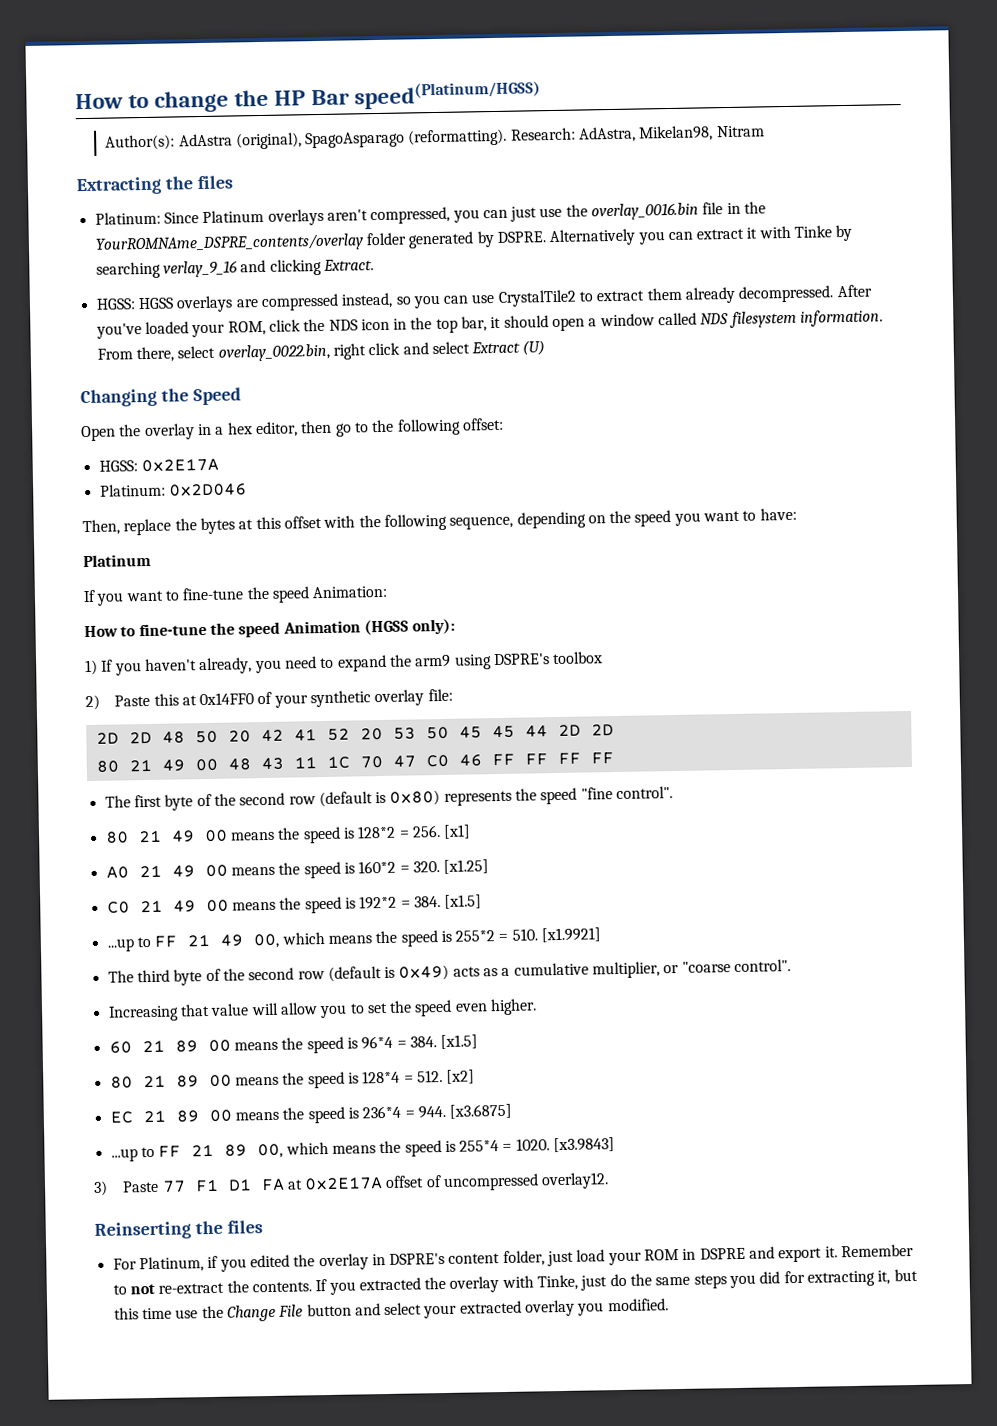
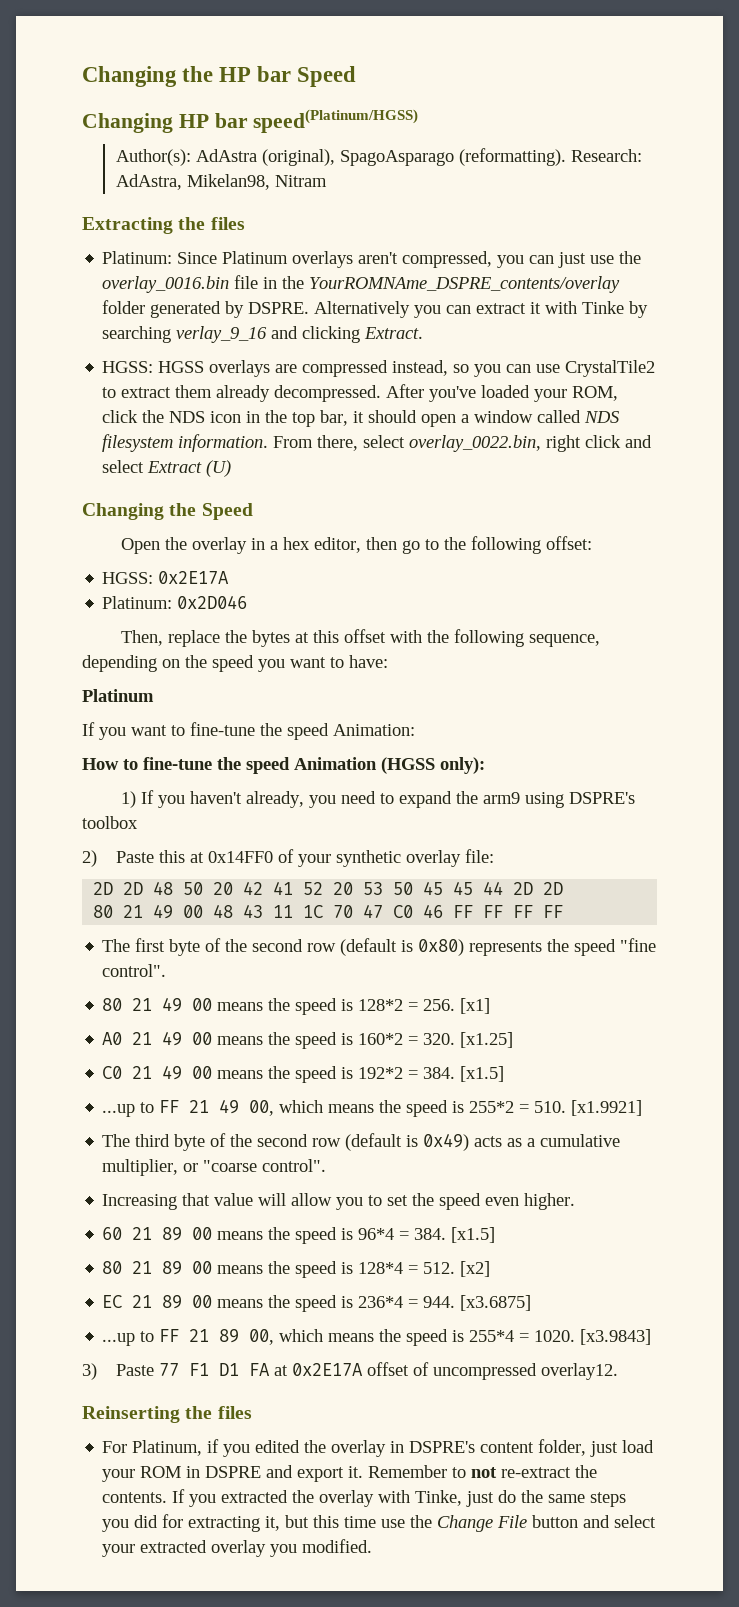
- How to change the HP Bar speed(Platinum/HGSS)
+ Changing the HP bar Speed
+ Changing HP bar speed(Platinum/HGSS)

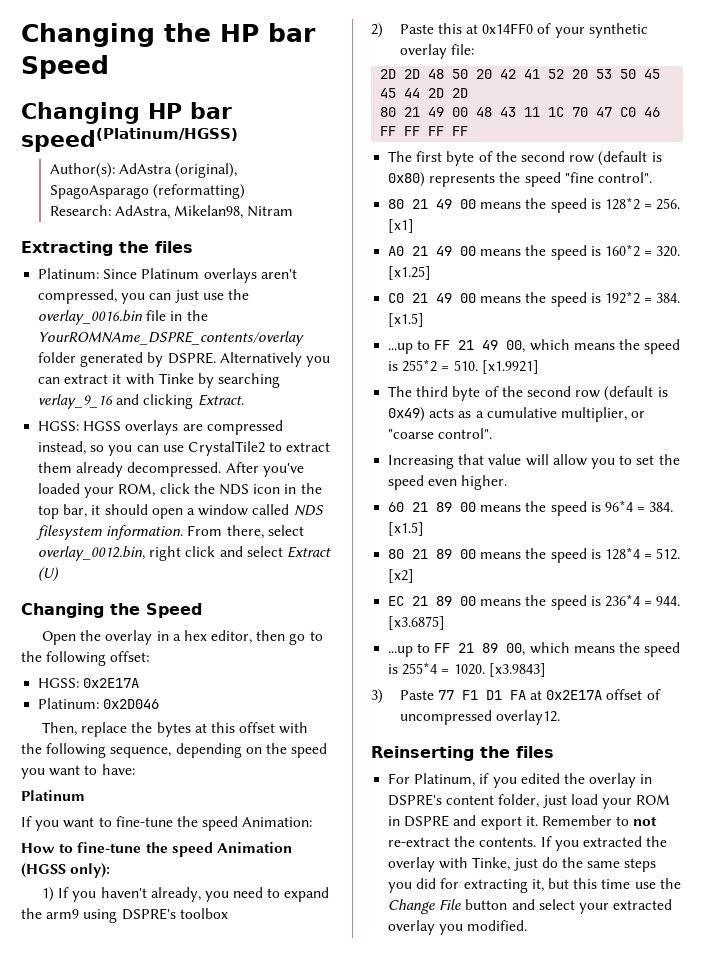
- Author(s): AdAstra (original), SpagoAsparago (reformatting). Research: AdAstra, Mikelan98, Nitram
+ Author(s): AdAstra (original), SpagoAsparago (reformatting)
+ Research: AdAstra, Mikelan98, Nitram
- From there, select overlay_0022.bin, right click and select Extract (U)
+ From there, select overlay_0012.bin, right click and select Extract (U)

